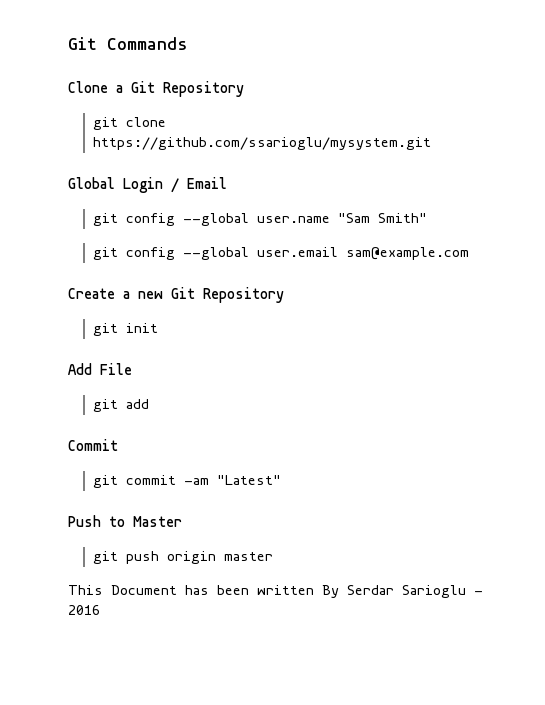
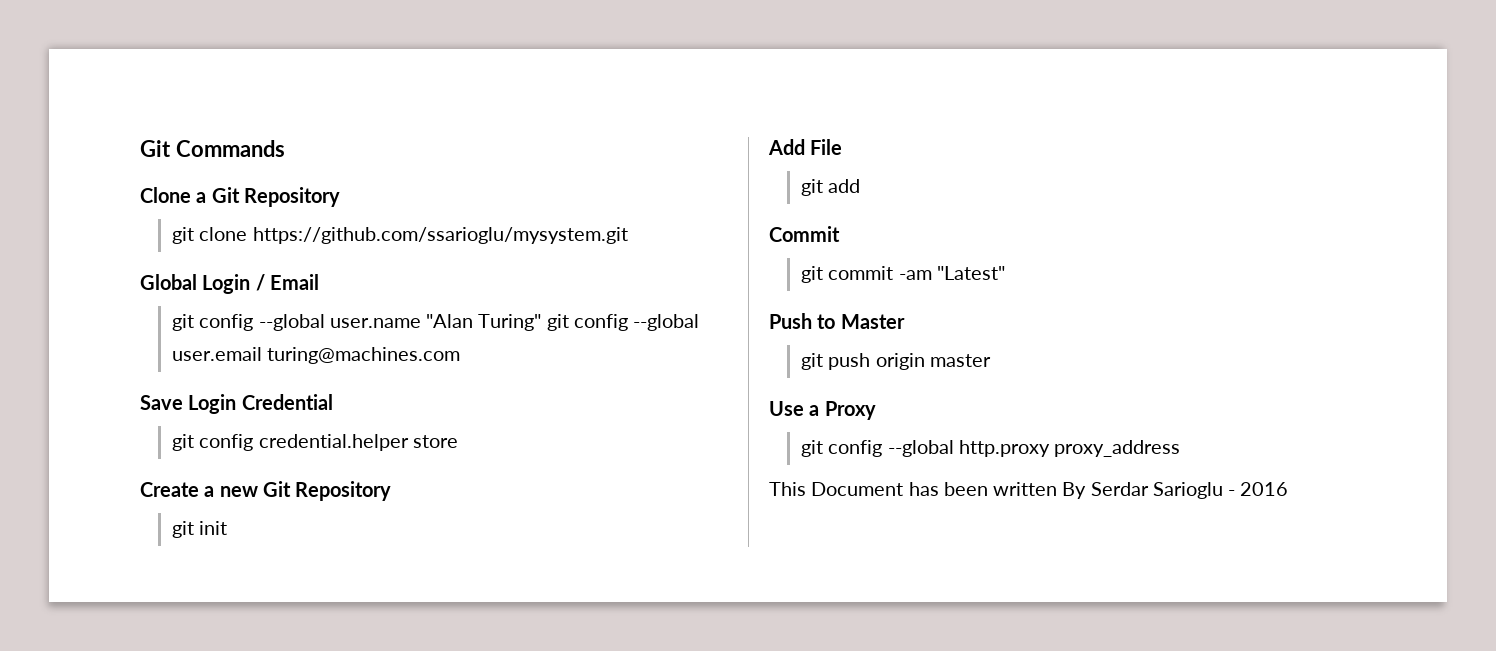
- git config --global user.name "Sam Smith"
- git config --global user.email sam@example.com
+ git config --global user.name "Alan Turing" git config --global user.email turing@machines.com
+ Save Login Credential
+ git config credential.helper store
+ Use a Proxy
+ git config --global http.proxy proxy_address

